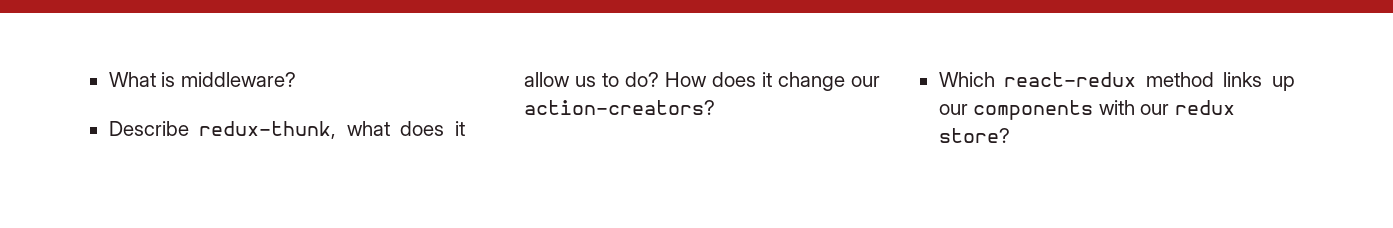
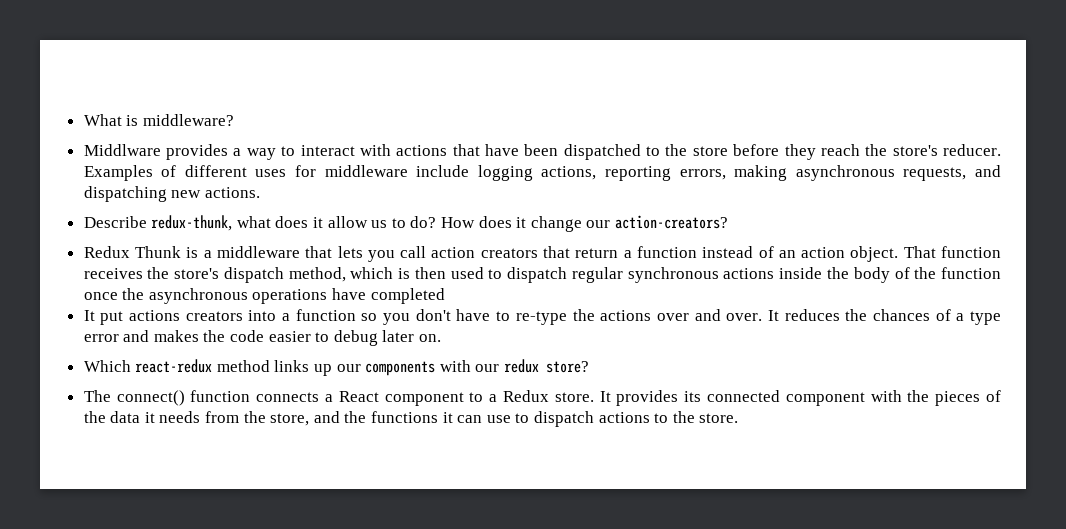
+ Middlware provides a way to interact with actions that have been dispatched to the store before they reach the store's reducer. Examples of different uses for middleware include logging actions, reporting errors, making asynchronous requests, and dispatching new actions.
+ Redux Thunk is a middleware that lets you call action creators that return a function instead of an action object. That function receives the store's dispatch method, which is then used to dispatch regular synchronous actions inside the body of the function once the asynchronous operations have completed
+ It put actions creators into a function so you don't have to re-type the actions over and over. It reduces the chances of a type error and makes the code easier to debug later on.
+ The connect() function connects a React component to a Redux store. It provides its connected component with the pieces of the data it needs from the store, and the functions it can use to dispatch actions to the store.

